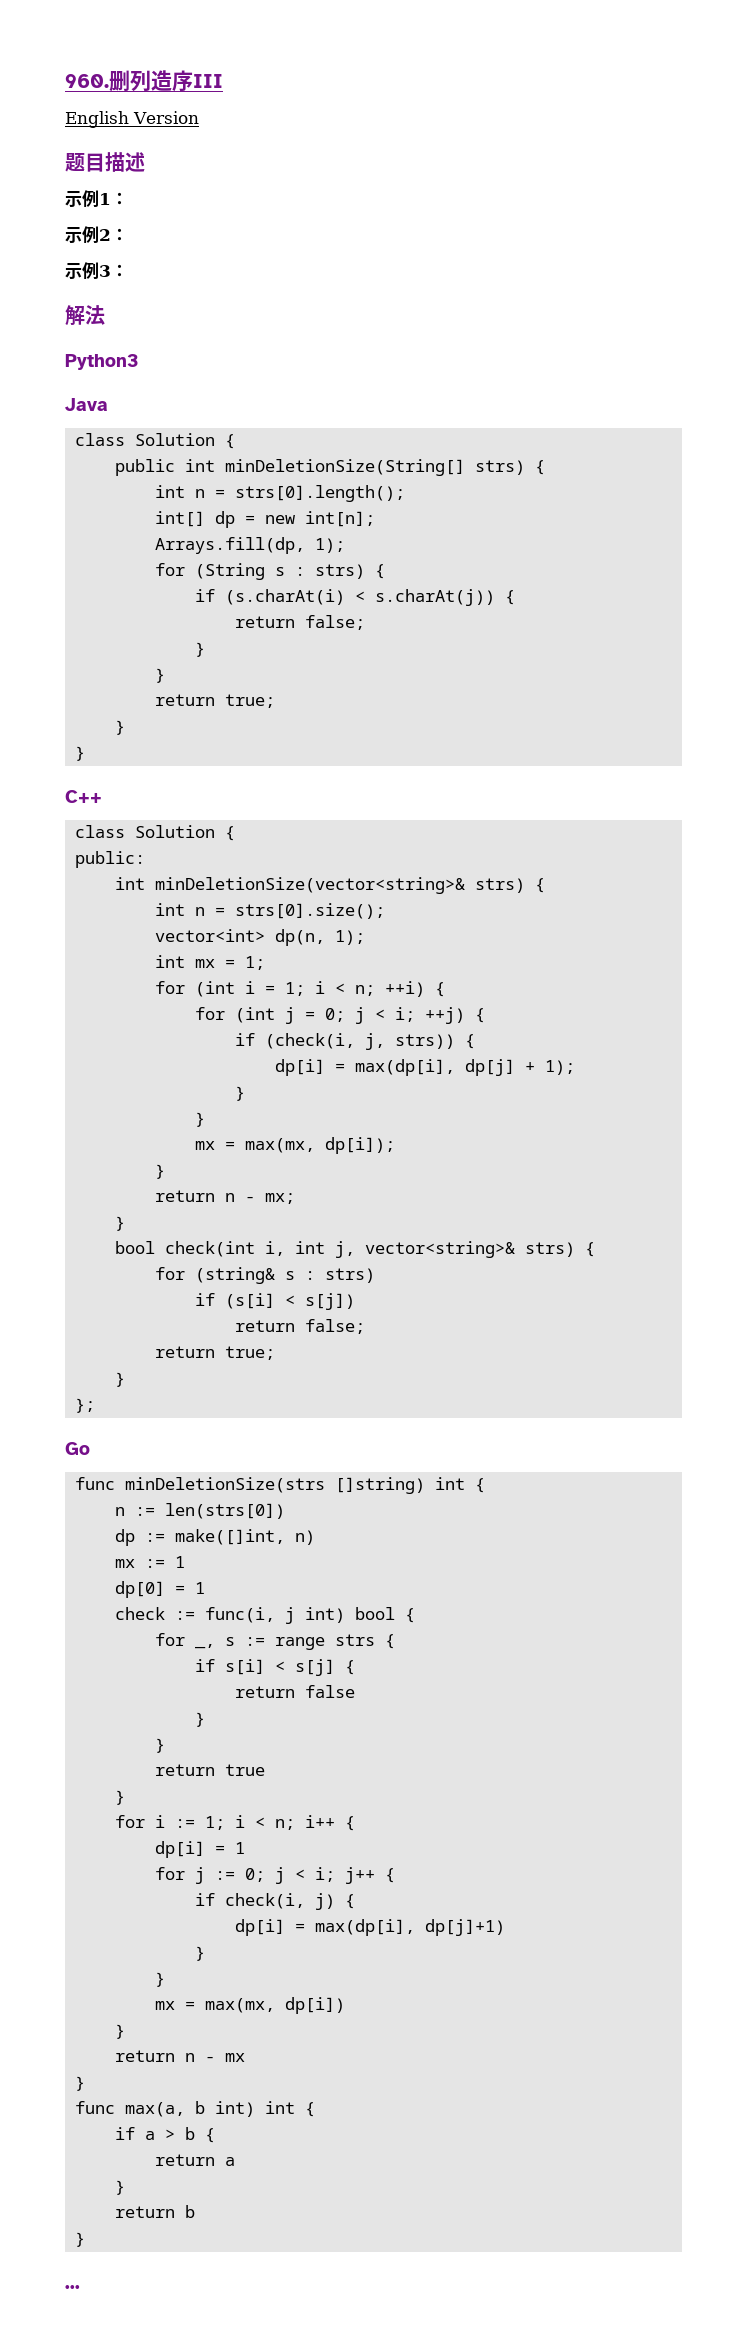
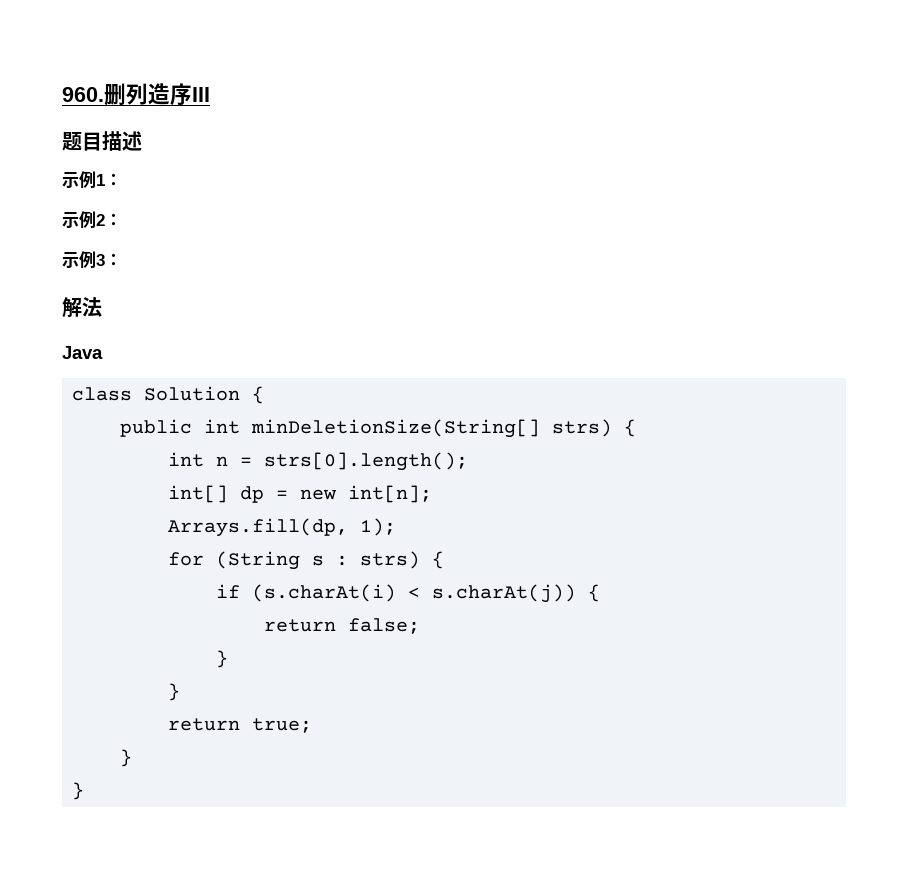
- English Version
- Python3
- C++
- class Solution {
- public:
- int minDeletionSize(vector<string>& strs) {
- int n = strs[0].size();
- vector<int> dp(n, 1);
- int mx = 1;
- for (int i = 1; i < n; ++i) {
- for (int j = 0; j < i; ++j) {
- if (check(i, j, strs)) {
- dp[i] = max(dp[i], dp[j] + 1);
- }
- }
- mx = max(mx, dp[i]);
- }
- return n - mx;
- }
- bool check(int i, int j, vector<string>& strs) {
- for (string& s : strs)
- if (s[i] < s[j])
- return false;
- return true;
- }
- };
- Go
- func minDeletionSize(strs []string) int {
- n := len(strs[0])
- dp := make([]int, n)
- mx := 1
- dp[0] = 1
- check := func(i, j int) bool {
- for _, s := range strs {
- if s[i] < s[j] {
- return false
- }
- }
- return true
- }
- for i := 1; i < n; i++ {
- dp[i] = 1
- for j := 0; j < i; j++ {
- if check(i, j) {
- dp[i] = max(dp[i], dp[j]+1)
- }
- }
- mx = max(mx, dp[i])
- }
- return n - mx
- }
- func max(a, b int) int {
- if a > b {
- return a
- }
- return b
- }
- ...

